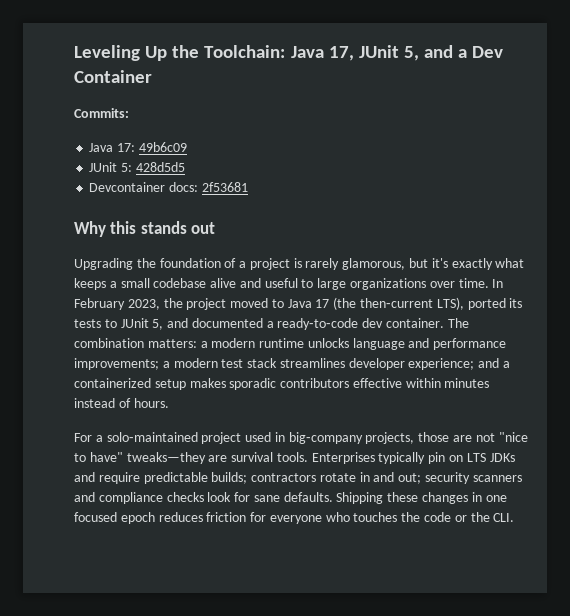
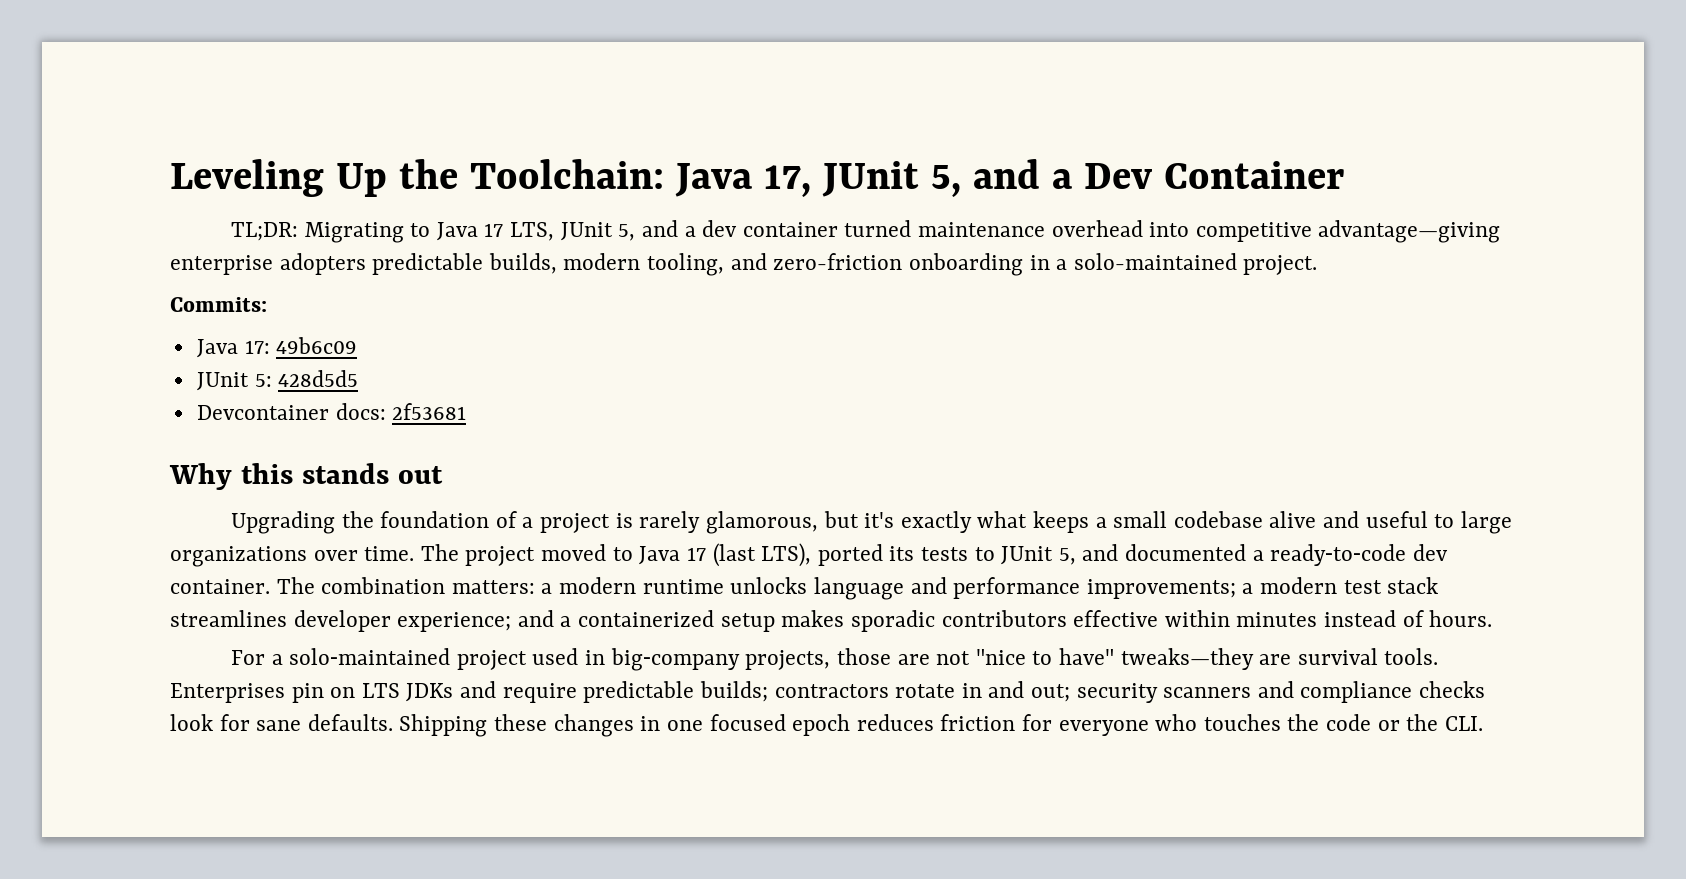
+ TL;DR: Migrating to Java 17 LTS, JUnit 5, and a dev container turned maintenance overhead into competitive advantage—giving enterprise adopters predictable builds, modern tooling, and zero-friction onboarding in a solo-maintained project.
- In February 2023, the project moved to Java 17 (the then‑current LTS), ported its tests to JUnit 5, and documented a ready‑to‑code dev container.
+ The project moved to Java 17 (last LTS), ported its tests to JUnit 5, and documented a ready‑to‑code dev container.
- Enterprises typically pin on LTS JDKs and require predictable builds; contractors rotate in and out; security scanners and compliance checks look for sane defaults.
+ Enterprises pin on LTS JDKs and require predictable builds; contractors rotate in and out; security scanners and compliance checks look for sane defaults.

